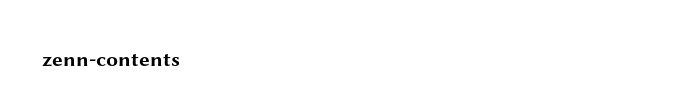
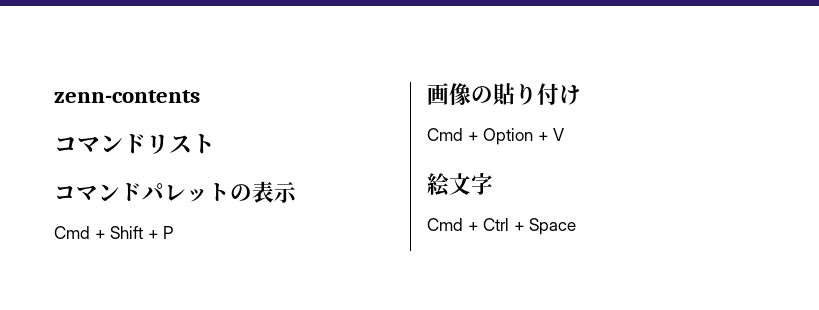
+ コマンドリスト
+ コマンドパレットの表示
+ Cmd + Shift + P
+ 画像の貼り付け
+ Cmd + Option + V
+ 絵文字
+ Cmd + Ctrl + Space

